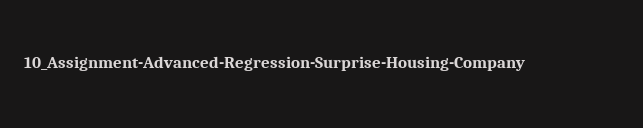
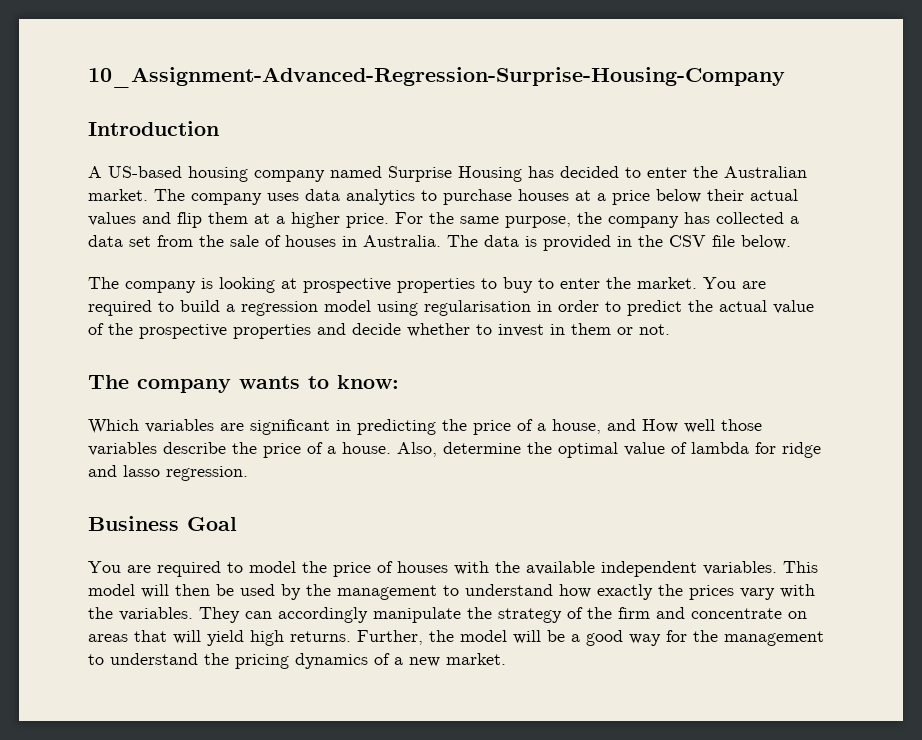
+ Introduction
+ A US-based housing company named Surprise Housing has decided to enter the Australian market. The company uses data analytics to purchase houses at a price below their actual values and flip them at a higher price. For the same purpose, the company has collected a data set from the sale of houses in Australia. The data is provided in the CSV file below.
+ The company is looking at prospective properties to buy to enter the market. You are required to build a regression model using regularisation in order to predict the actual value of the prospective properties and decide whether to invest in them or not.
+ The company wants to know:
+ Which variables are significant in predicting the price of a house, and How well those variables describe the price of a house. Also, determine the optimal value of lambda for ridge and lasso regression.
+ Business Goal
+ You are required to model the price of houses with the available independent variables. This model will then be used by the management to understand how exactly the prices vary with the variables. They can accordingly manipulate the strategy of the firm and concentrate on areas that will yield high returns. Further, the model will be a good way for the management to understand the pricing dynamics of a new market.

